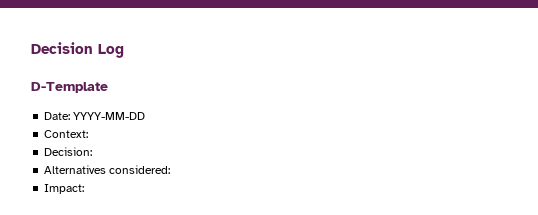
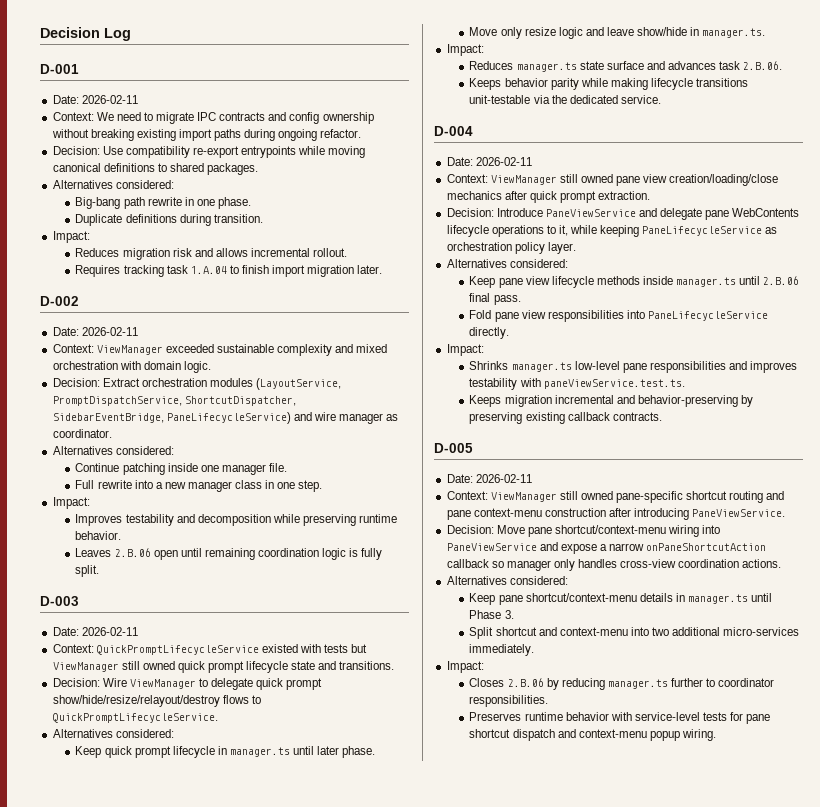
- D-Template
- Date: YYYY-MM-DD
- Context:
- Decision:
+ D-001
+ Date: 2026-02-11
+ Context: We need to migrate IPC contracts and config ownership without breaking existing import paths during ongoing refactor.
+ Decision: Use compatibility re-export entrypoints while moving canonical definitions to shared packages.
  Alternatives considered:
+ Big-bang path rewrite in one phase.
+ Duplicate definitions during transition.
  Impact:
+ Reduces migration risk and allows incremental rollout.
+ Requires tracking task 1.A.04 to finish import migration later.
+ D-002
+ Date: 2026-02-11
+ Context: ViewManager exceeded sustainable complexity and mixed orchestration with domain logic.
+ Decision: Extract orchestration modules (LayoutService, PromptDispatchService, ShortcutDispatcher, SidebarEventBridge, PaneLifecycleService) and wire manager as coordinator.
+ Alternatives considered:
+ Continue patching inside one manager file.
+ Full rewrite into a new manager class in one step.
+ Impact:
+ Improves testability and decomposition while preserving runtime behavior.
+ Leaves 2.B.06 open until remaining coordination logic is fully split.
+ D-003
+ Date: 2026-02-11
+ Context: QuickPromptLifecycleService existed with tests but ViewManager still owned quick prompt lifecycle state and transitions.
+ Decision: Wire ViewManager to delegate quick prompt show/hide/resize/relayout/destroy flows to QuickPromptLifecycleService.
+ Alternatives considered:
+ Keep quick prompt lifecycle in manager.ts until later phase.
+ Move only resize logic and leave show/hide in manager.ts.
+ Impact:
+ Reduces manager.ts state surface and advances task 2.B.06.
+ Keeps behavior parity while making lifecycle transitions unit-testable via the dedicated service.
+ D-004
+ Date: 2026-02-11
+ Context: ViewManager still owned pane view creation/loading/close mechanics after quick prompt extraction.
+ Decision: Introduce PaneViewService and delegate pane WebContents lifecycle operations to it, while keeping PaneLifecycleService as orchestration policy layer.
+ Alternatives considered:
+ Keep pane view lifecycle methods inside manager.ts until 2.B.06 final pass.
+ Fold pane view responsibilities into PaneLifecycleService directly.
+ Impact:
+ Shrinks manager.ts low-level pane responsibilities and improves testability with paneViewService.test.ts.
+ Keeps migration incremental and behavior-preserving by preserving existing callback contracts.
+ D-005
+ Date: 2026-02-11
+ Context: ViewManager still owned pane-specific shortcut routing and pane context-menu construction after introducing PaneViewService.
+ Decision: Move pane shortcut/context-menu wiring into PaneViewService and expose a narrow onPaneShortcutAction callback so manager only handles cross-view coordination actions.
+ Alternatives considered:
+ Keep pane shortcut/context-menu details in manager.ts until Phase 3.
+ Split shortcut and context-menu into two additional micro-services immediately.
+ Impact:
+ Closes 2.B.06 by reducing manager.ts further to coordinator responsibilities.
+ Preserves runtime behavior with service-level tests for pane shortcut dispatch and context-menu popup wiring.

